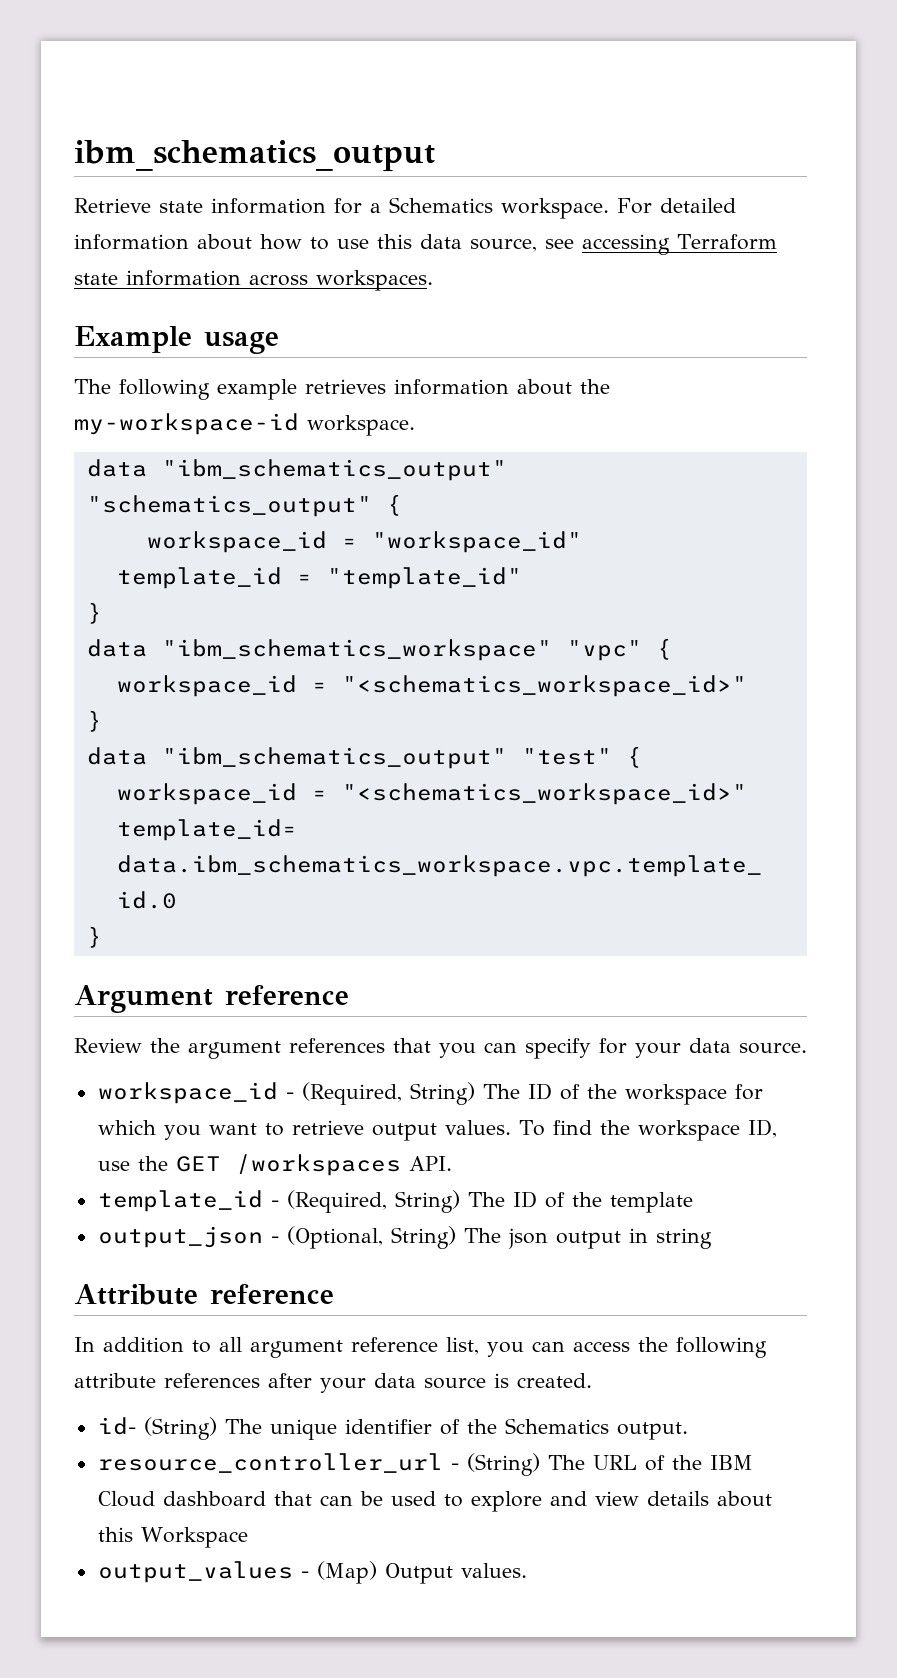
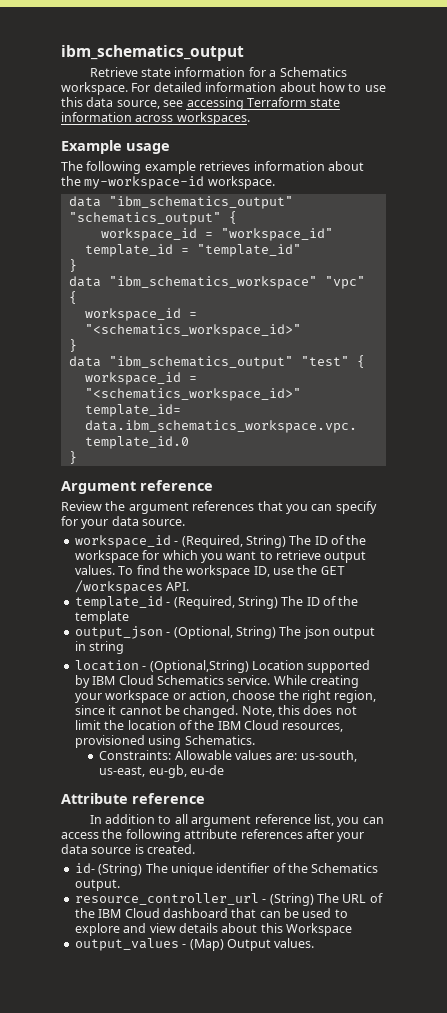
+ location - (Optional,String) Location supported by IBM Cloud Schematics service. While creating your workspace or action, choose the right region, since it cannot be changed. Note, this does not limit the location of the IBM Cloud resources, provisioned using Schematics.
+ Constraints: Allowable values are: us-south, us-east, eu-gb, eu-de

